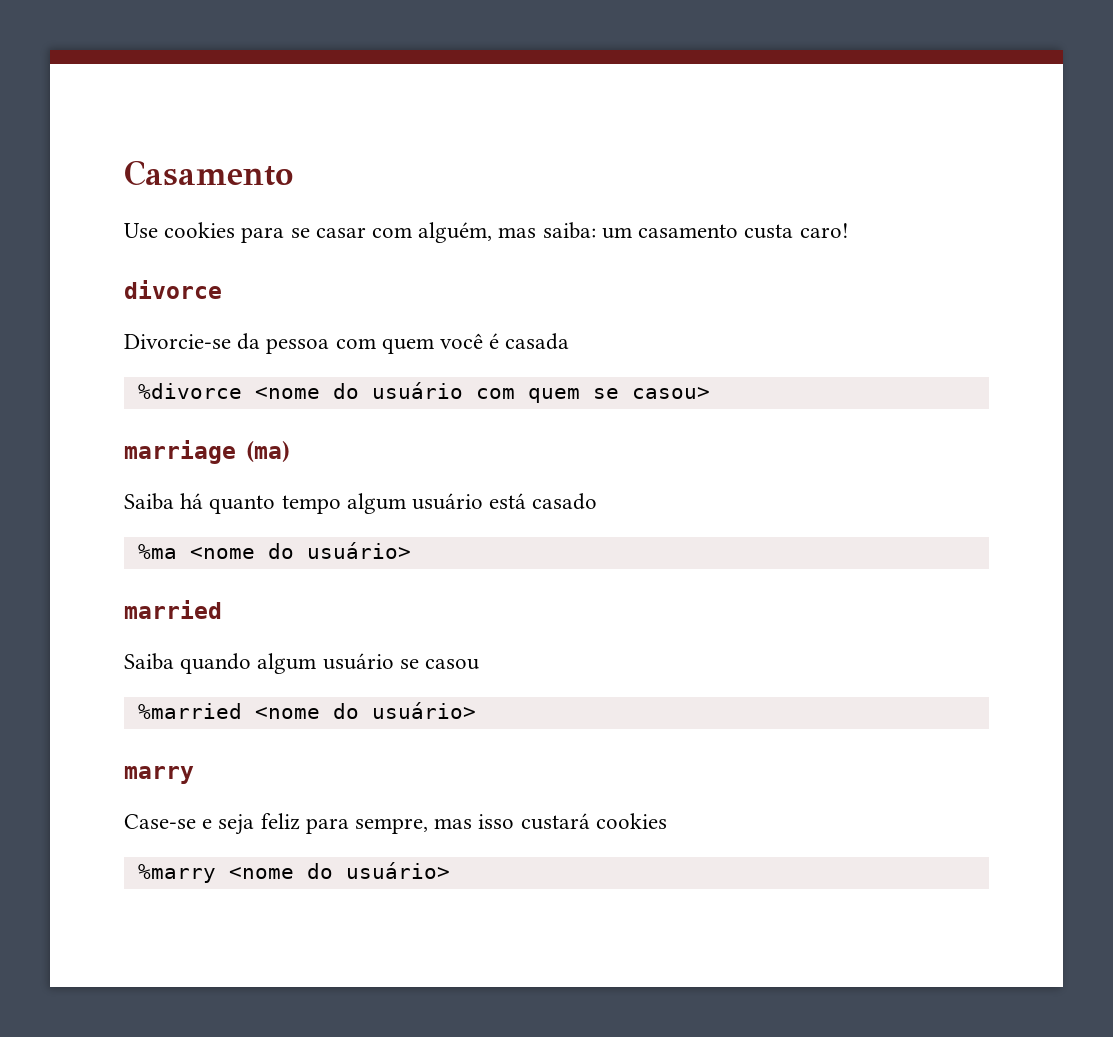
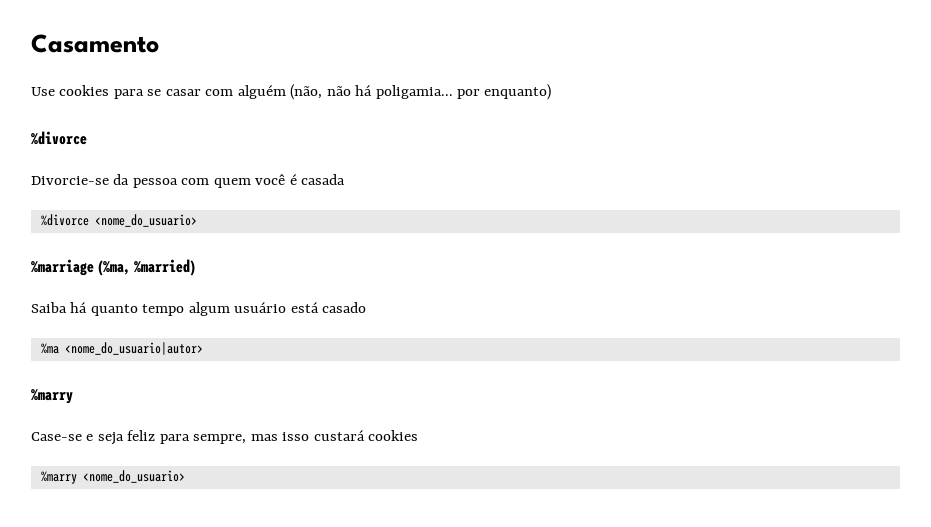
- Use cookies para se casar com alguém, mas saiba: um casamento custa caro!
- divorce
+ Use cookies para se casar com alguém (não, não há poligamia... por enquanto)
+ %divorce
- %divorce <nome do usuário com quem se casou>
- marriage (ma)
+ %divorce <nome_do_usuario>
+ %marriage (%ma, %married)
- %ma <nome do usuário>
- married
- Saiba quando algum usuário se casou
- %married <nome do usuário>
- marry
+ %ma <nome_do_usuario|autor>
+ %marry
- %marry <nome do usuário>
+ %marry <nome_do_usuario>

